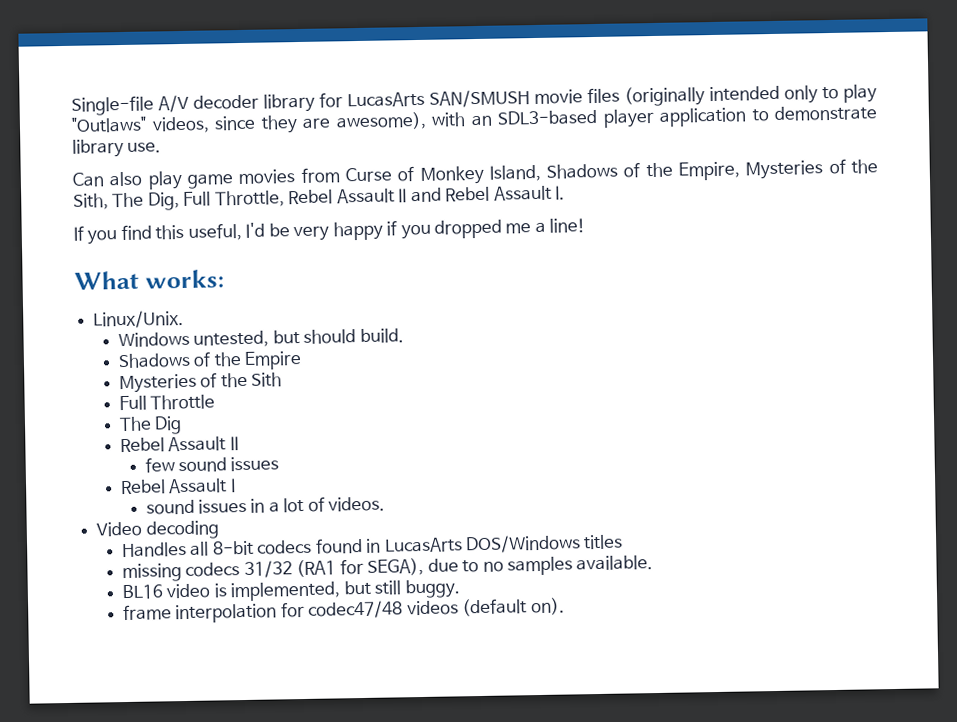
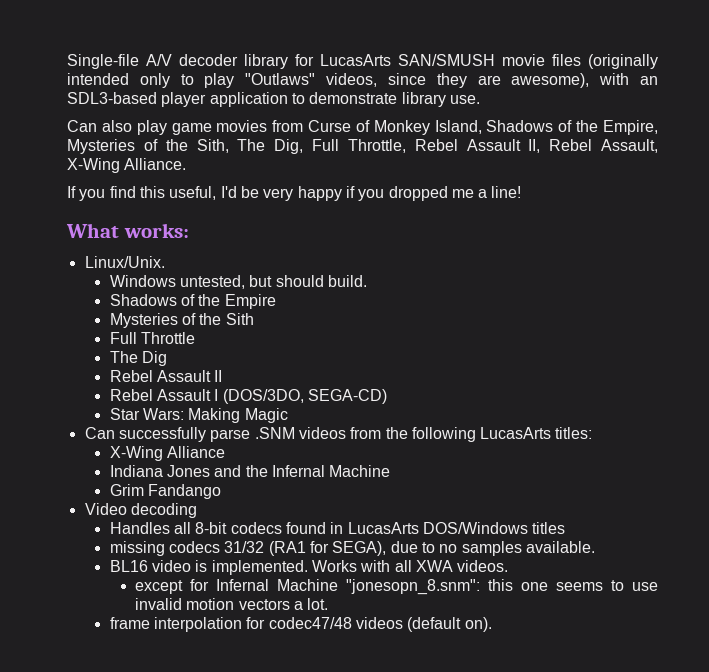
- Can also play game movies from Curse of Monkey Island, Shadows of the Empire, Mysteries of the Sith, The Dig, Full Throttle, Rebel Assault II and Rebel Assault I.
+ Can also play game movies from Curse of Monkey Island, Shadows of the Empire, Mysteries of the Sith, The Dig, Full Throttle, Rebel Assault II, Rebel Assault, X-Wing Alliance.
- few sound issues
- Rebel Assault I
- sound issues in a lot of videos.
+ Rebel Assault I (DOS/3DO, SEGA-CD)
+ Star Wars: Making Magic
+ Can successfully parse .SNM videos from the following LucasArts titles:
+ X-Wing Alliance
+ Indiana Jones and the Infernal Machine
+ Grim Fandango
- BL16 video is implemented, but still buggy.
+ BL16 video is implemented. Works with all XWA videos.
+ except for Infernal Machine "jonesopn_8.snm": this one seems to use invalid motion vectors a lot.

